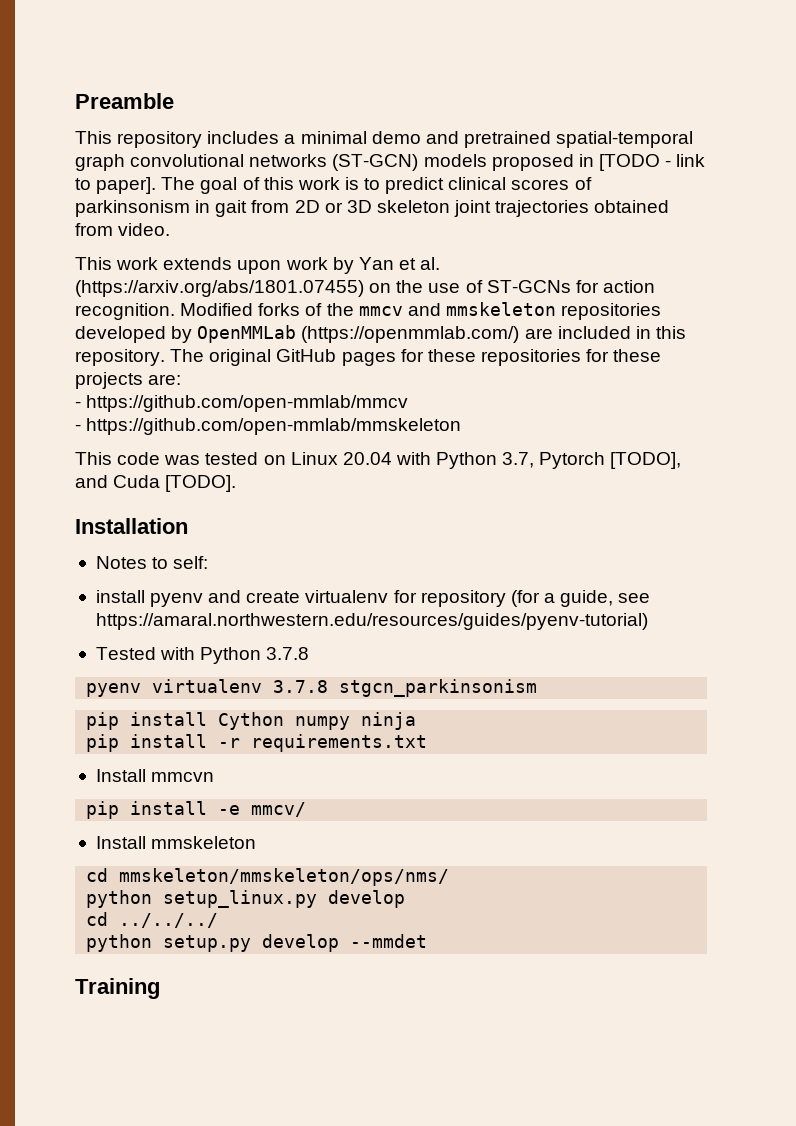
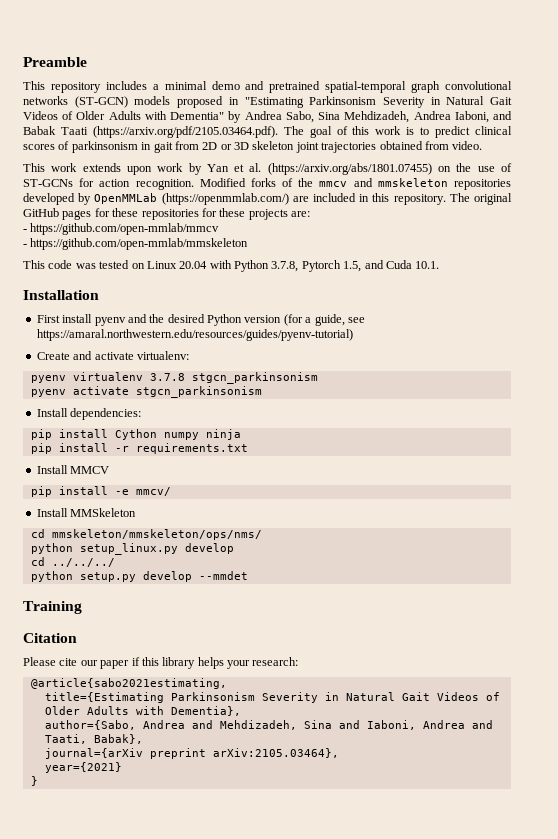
- This repository includes a minimal demo and pretrained spatial-temporal graph convolutional networks (ST-GCN) models proposed in [TODO - link to paper]. The goal of this work is to predict clinical scores of parkinsonism in gait from 2D or 3D skeleton joint trajectories obtained from video.
+ This repository includes a minimal demo and pretrained spatial-temporal graph convolutional networks (ST-GCN) models proposed in "Estimating Parkinsonism Severity in Natural Gait Videos of Older Adults with Dementia" by Andrea Sabo, Sina Mehdizadeh, Andrea Iaboni, and Babak Taati (https://arxiv.org/pdf/2105.03464.pdf). The goal of this work is to predict clinical scores of parkinsonism in gait from 2D or 3D skeleton joint trajectories obtained from video.
- This code was tested on Linux 20.04 with Python 3.7, Pytorch [TODO], and Cuda [TODO].
+ This code was tested on Linux 20.04 with Python 3.7.8, Pytorch 1.5, and Cuda 10.1.
- Notes to self:
- install pyenv and create virtualenv for repository (for a guide, see https://amaral.northwestern.edu/resources/guides/pyenv-tutorial)
+ First install pyenv and the desired Python version (for a guide, see https://amaral.northwestern.edu/resources/guides/pyenv-tutorial)
- Tested with Python 3.7.8
+ Create and activate virtualenv:
+ pyenv activate stgcn_parkinsonism
+ Install dependencies:
- Install mmcvn
+ Install MMCV
- Install mmskeleton
+ Install MMSkeleton
+ Citation
+ Please cite our paper if this library helps your research:
+ @article{sabo2021estimating,
+ title={Estimating Parkinsonism Severity in Natural Gait Videos of Older Adults with Dementia},
+ author={Sabo, Andrea and Mehdizadeh, Sina and Iaboni, Andrea and Taati, Babak},
+ journal={arXiv preprint arXiv:2105.03464},
+ year={2021}
+ }

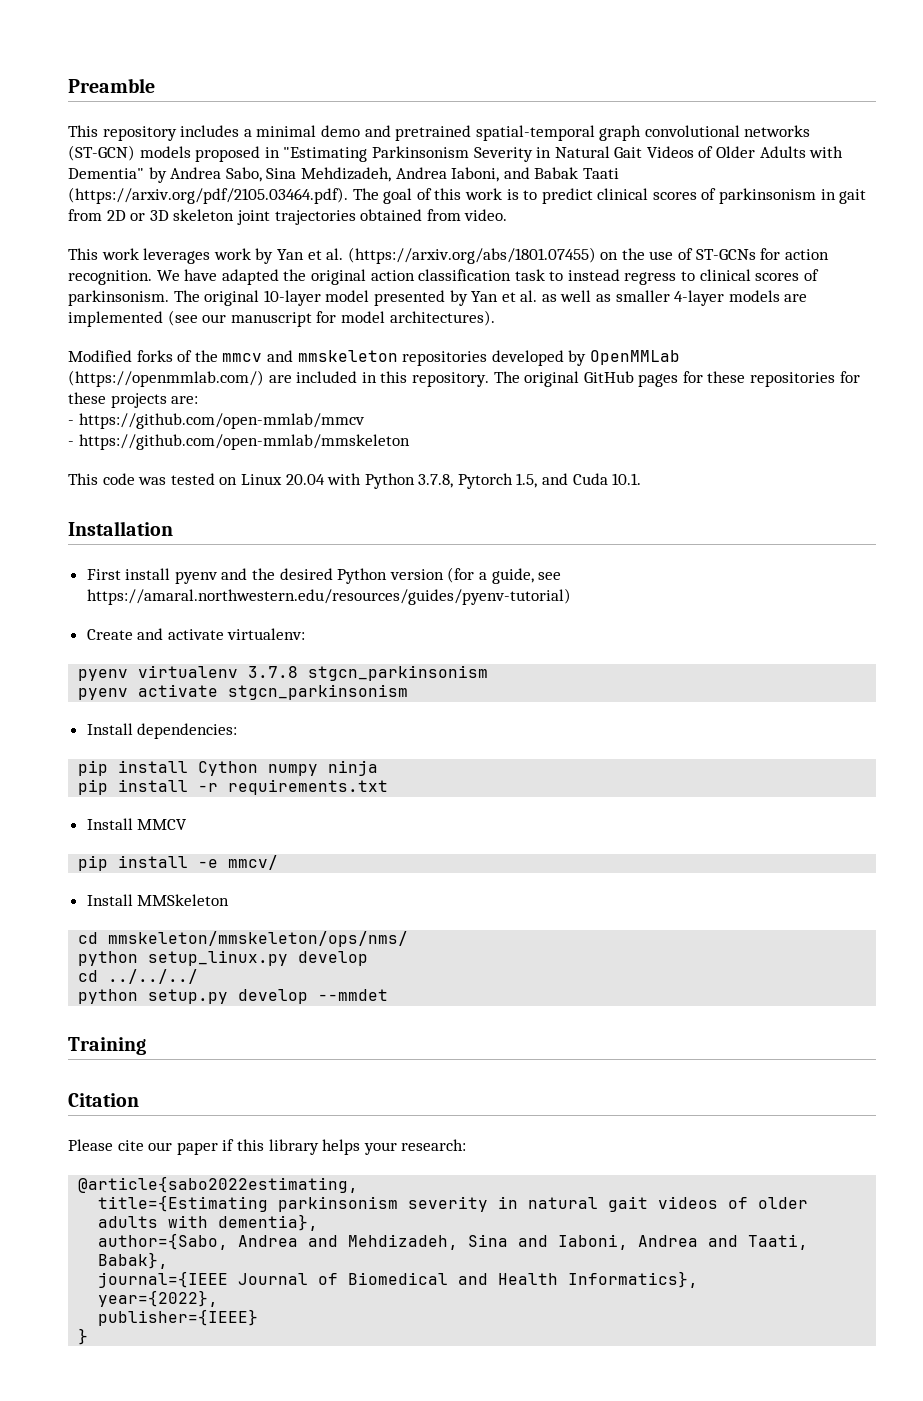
- This work extends upon work by Yan et al. (https://arxiv.org/abs/1801.07455) on the use of ST-GCNs for action recognition. Modified forks of the mmcv and mmskeleton repositories developed by OpenMMLab (https://openmmlab.com/) are included in this repository.
+ This work leverages work by Yan et al. (https://arxiv.org/abs/1801.07455) on the use of ST-GCNs for action recognition. We have adapted the original action classification task to instead regress to clinical scores of parkinsonism. The original 10-layer model presented by Yan et al. as well as smaller 4-layer models are implemented (see our manuscript for model architectures).
+ Modified forks of the mmcv and mmskeleton repositories developed by OpenMMLab (https://openmmlab.com/) are included in this repository.
- @article{sabo2021estimating,
+ @article{sabo2022estimating,
- title={Estimating Parkinsonism Severity in Natural Gait Videos of Older Adults with Dementia},
+ title={Estimating parkinsonism severity in natural gait videos of older adults with dementia},
- journal={arXiv preprint arXiv:2105.03464},
- year={2021}
+ journal={IEEE Journal of Biomedical and Health Informatics},
+ year={2022},
+ publisher={IEEE}

